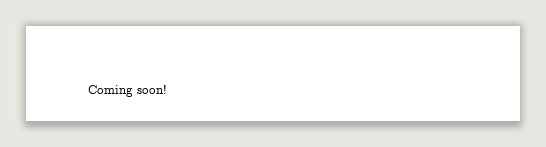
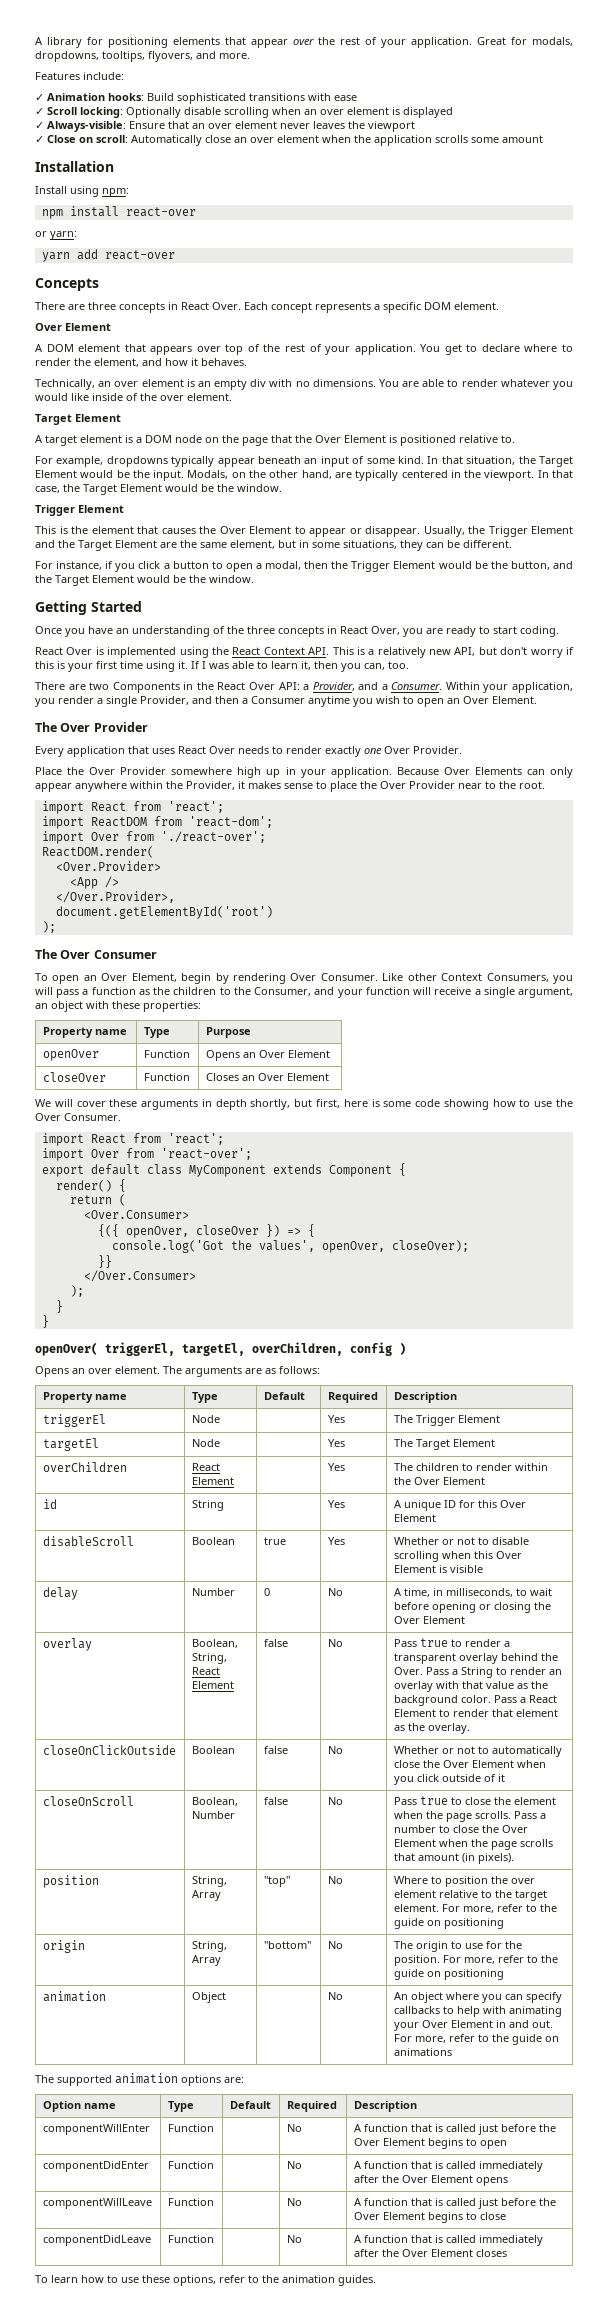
- Coming soon!
+ A library for positioning elements that appear over the rest of your application. Great for modals, dropdowns, tooltips, flyovers, and more.
+ Features include:
+ ✓ Animation hooks: Build sophisticated transitions with ease
+ ✓ Scroll locking: Optionally disable scrolling when an over element is displayed
+ ✓ Always-visible: Ensure that an over element never leaves the viewport
+ ✓ Close on scroll: Automatically close an over element when the application scrolls some amount
+ Installation
+ Install using npm:
+ npm install react-over
+ or yarn:
+ yarn add react-over
+ Concepts
+ There are three concepts in React Over. Each concept represents a specific DOM element.
+ Over Element
+ A DOM element that appears over top of the rest of your application. You get to declare where to render the element, and how it behaves.
+ Technically, an over element is an empty div with no dimensions. You are able to render whatever you would like inside of the over element.
+ Target Element
+ A target element is a DOM node on the page that the Over Element is positioned relative to.
+ For example, dropdowns typically appear beneath an input of some kind. In that situation, the Target Element would be the input. Modals, on the other hand, are typically centered in the viewport. In that case, the Target Element would be the window.
+ Trigger Element
+ This is the element that causes the Over Element to appear or disappear. Usually, the Trigger Element and the Target Element are the same element, but in some situations, they can be different.
+ For instance, if you click a button to open a modal, then the Trigger Element would be the button, and the Target Element would be the window.
+ Getting Started
+ Once you have an understanding of the three concepts in React Over, you are ready to start coding.
+ React Over is implemented using the React Context API. This is a relatively new API, but don't worry if this is your first time using it. If I was able to learn it, then you can, too.
+ There are two Components in the React Over API: a Provider, and a Consumer. Within your application, you render a single Provider, and then a Consumer anytime you wish to open an Over Element.
+ The Over Provider
+ Every application that uses React Over needs to render exactly one Over Provider.
+ Place the Over Provider somewhere high up in your application. Because Over Elements can only appear anywhere within the Provider, it makes sense to place the Over Provider near to the root.
+ import React from 'react';
+ import ReactDOM from 'react-dom';
+ import Over from './react-over';
+ ReactDOM.render(
+ <Over.Provider>
+ <App />
+ </Over.Provider>,
+ document.getElementById('root')
+ );
+ The Over Consumer
+ To open an Over Element, begin by rendering Over Consumer. Like other Context Consumers, you will pass a function as the children to the Consumer, and your function will receive a single argument, an object with these properties:
+ Property name | Type | Purpose
+ openOver | Function | Opens an Over Element
+ closeOver | Function | Closes an Over Element
+ We will cover these arguments in depth shortly, but first, here is some code showing how to use the Over Consumer.
+ import React from 'react';
+ import Over from 'react-over';
+ export default class MyComponent extends Component {
+ render() {
+ return (
+ <Over.Consumer>
+ {({ openOver, closeOver }) => {
+ console.log('Got the values', openOver, closeOver);
+ }}
+ </Over.Consumer>
+ );
+ }
+ }
+ openOver( triggerEl, targetEl, overChildren, config )
+ Opens an over element. The arguments are as follows:
+ Property name | Type | Default | Required | Description
+ triggerEl | Node | | Yes | The Trigger Element
+ targetEl | Node | | Yes | The Target Element
+ overChildren | React Element | | Yes | The children to render within the Over Element
+ id | String | | Yes | A unique ID for this Over Element
+ disableScroll | Boolean | true | Yes | Whether or not to disable scrolling when this Over Element is visible
+ delay | Number | 0 | No | A time, in milliseconds, to wait before opening or closing the Over Element
+ overlay | Boolean, String, React Element | false | No | Pass true to render a transparent overlay behind the Over. Pass a String to render an overlay with that value as the background color. Pass a React Element to render that element as the overlay.
+ closeOnClickOutside | Boolean | false | No | Whether or not to automatically close the Over Element when you click outside of it
+ closeOnScroll | Boolean, Number | false | No | Pass true to close the element when the page scrolls. Pass a number to close the Over Element when the page scrolls that amount (in pixels).
+ position | String, Array | "top" | No | Where to position the over element relative to the target element. For more, refer to the guide on positioning
+ origin | String, Array | "bottom" | No | The origin to use for the position. For more, refer to the guide on positioning
+ animation | Object | | No | An object where you can specify callbacks to help with animating your Over Element in and out. For more, refer to the guide on animations
+ The supported animation options are:
+ Option name | Type | Default | Required | Description
+ componentWillEnter | Function | | No | A function that is called just before the Over Element begins to open
+ componentDidEnter | Function | | No | A function that is called immediately after the Over Element opens
+ componentWillLeave | Function | | No | A function that is called just before the Over Element begins to close
+ componentDidLeave | Function | | No | A function that is called immediately after the Over Element closes
+ To learn how to use these options, refer to the animation guides.

